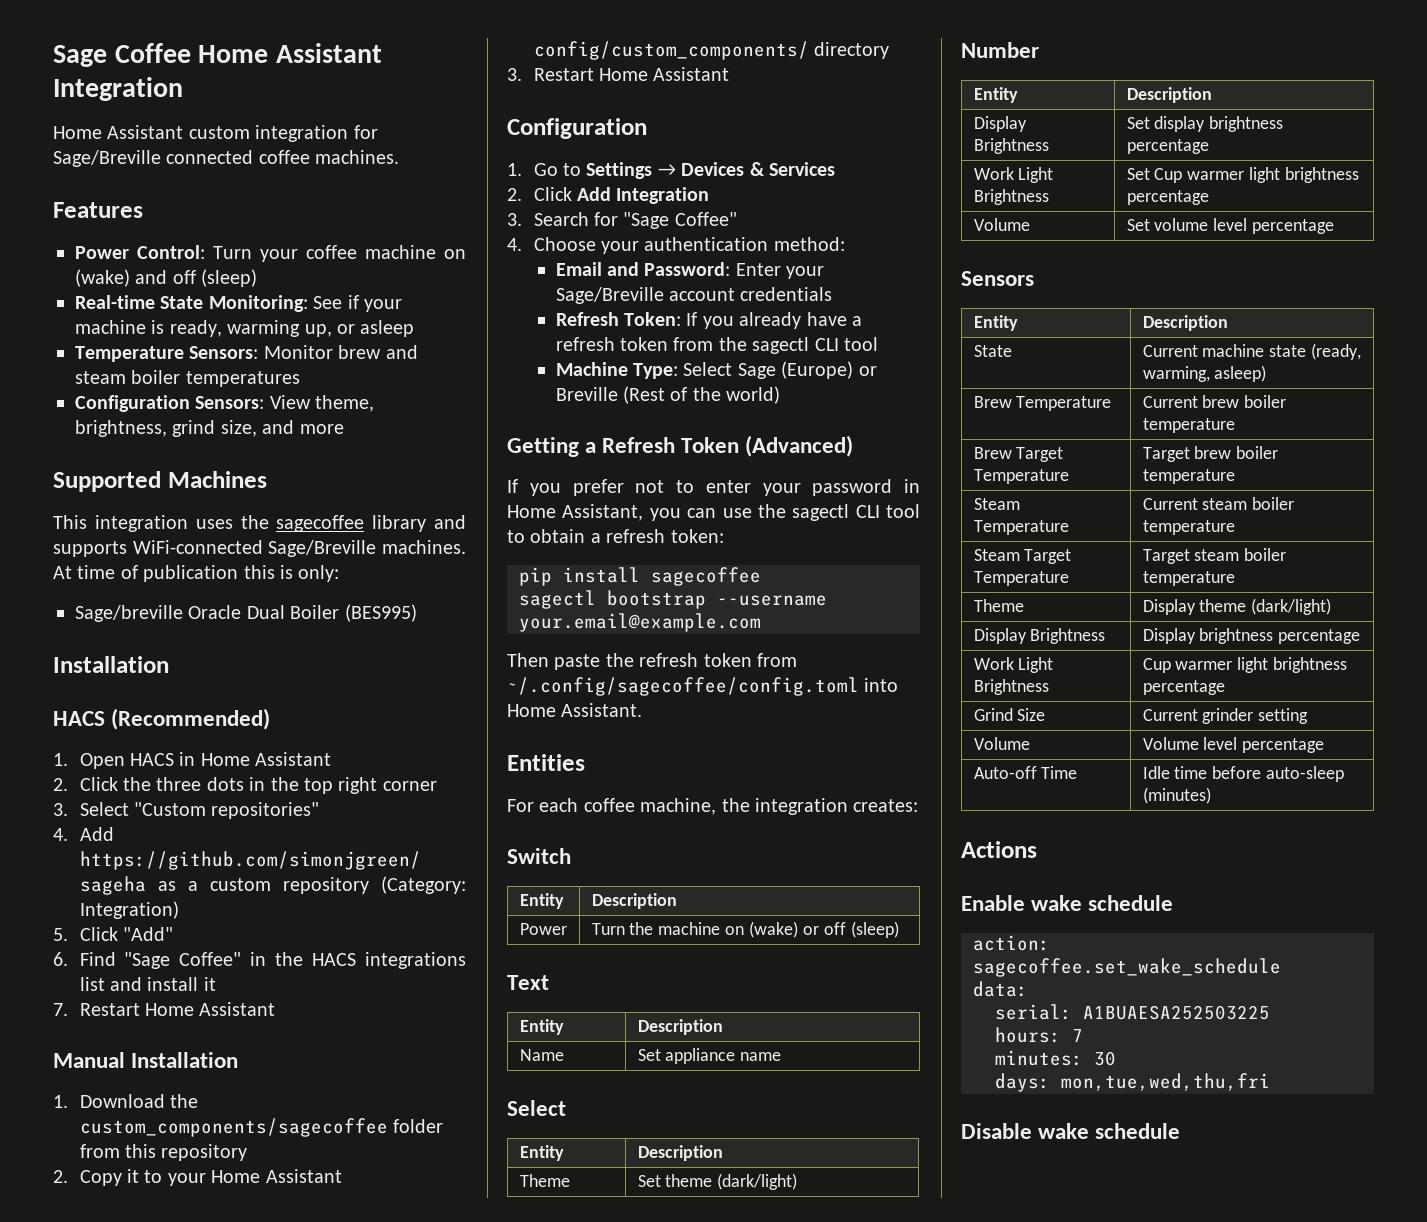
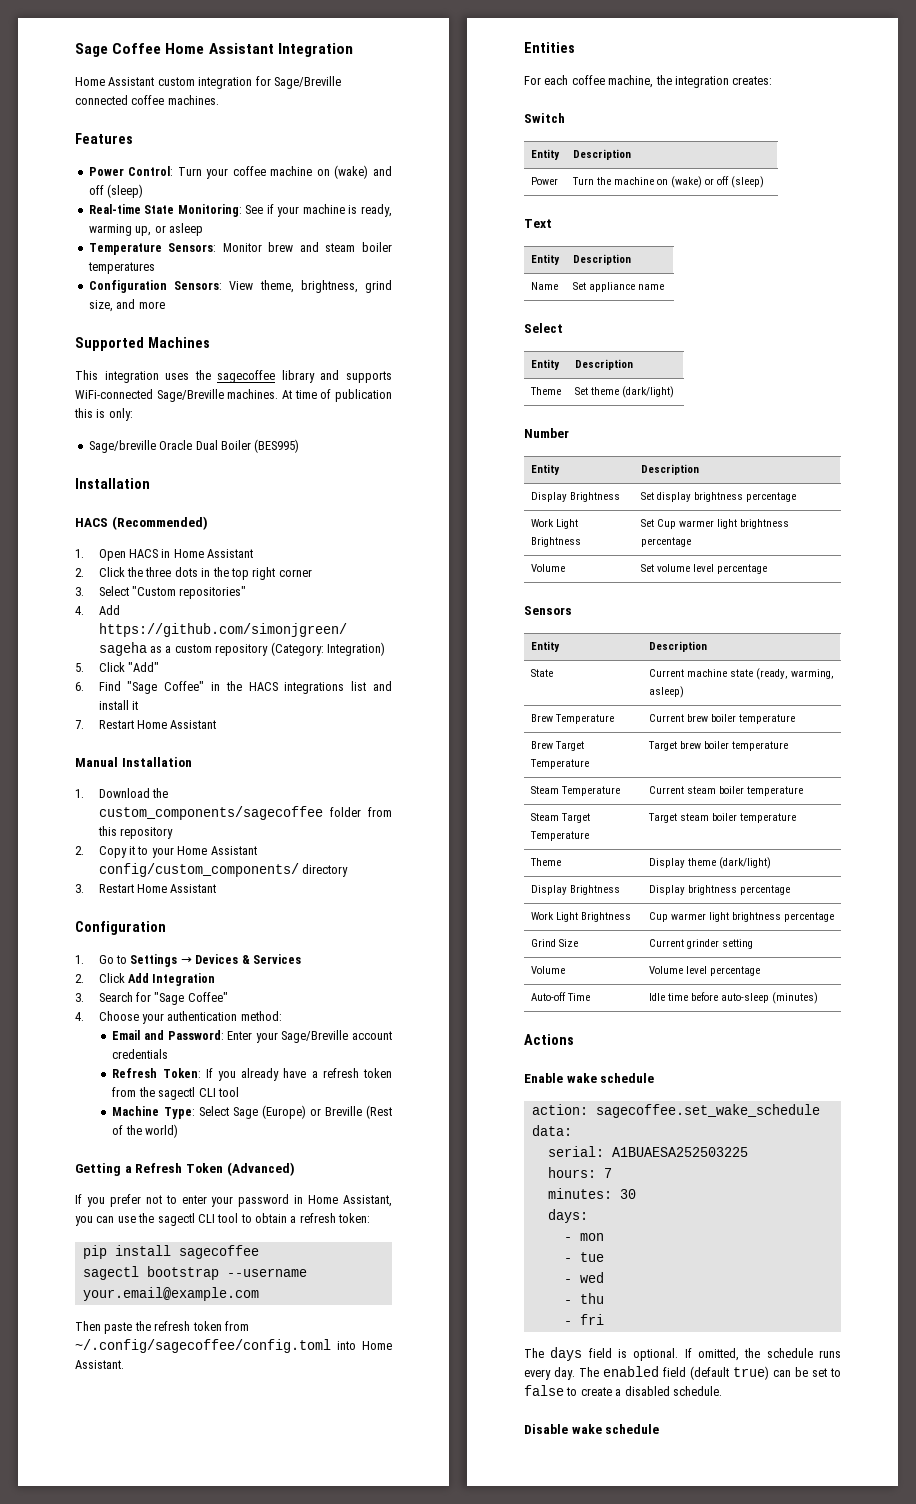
- days: mon,tue,wed,thu,fri
+ days:
+ - mon
+ - tue
+ - wed
+ - thu
+ - fri
+ The days field is optional. If omitted, the schedule runs every day. The enabled field (default true) can be set to false to create a disabled schedule.

